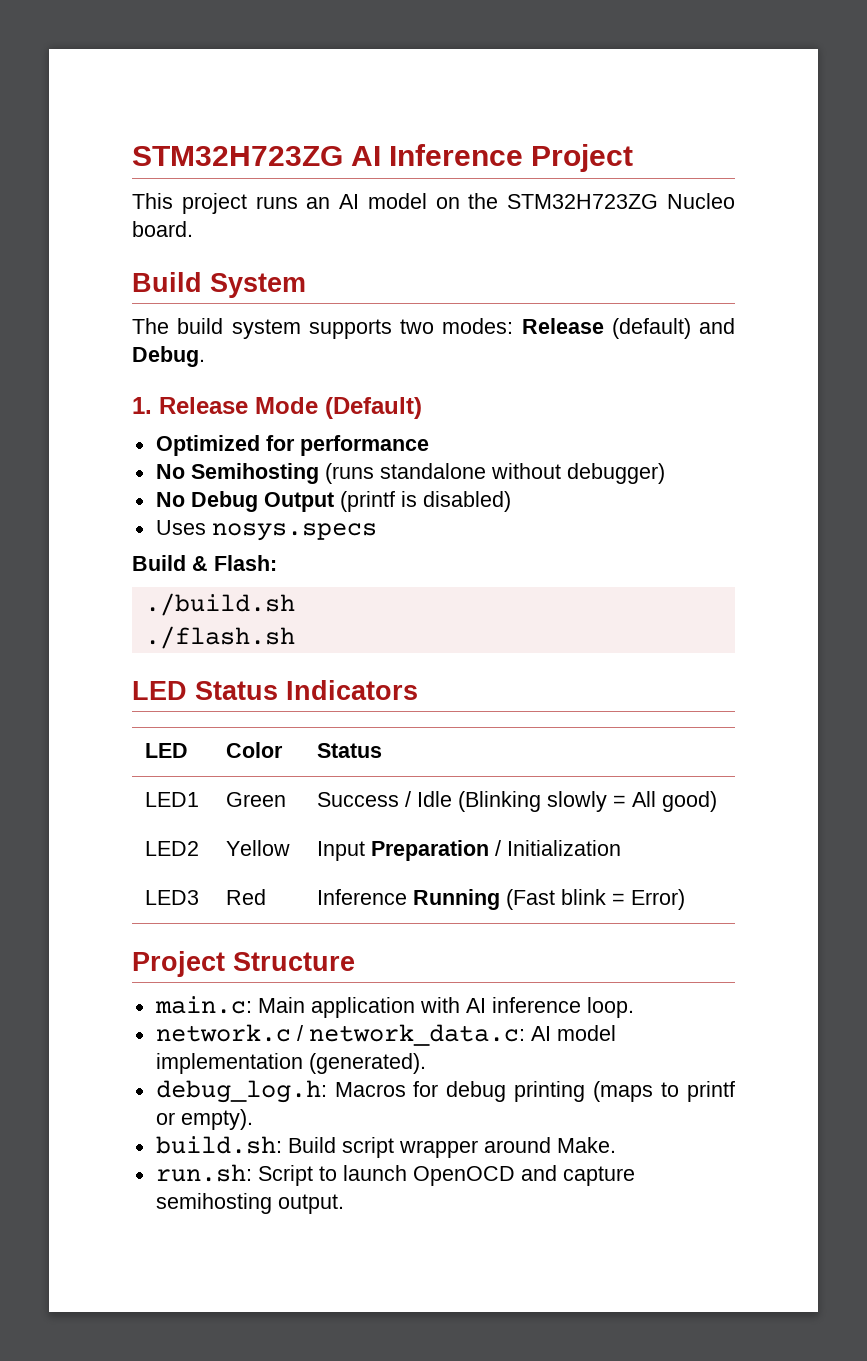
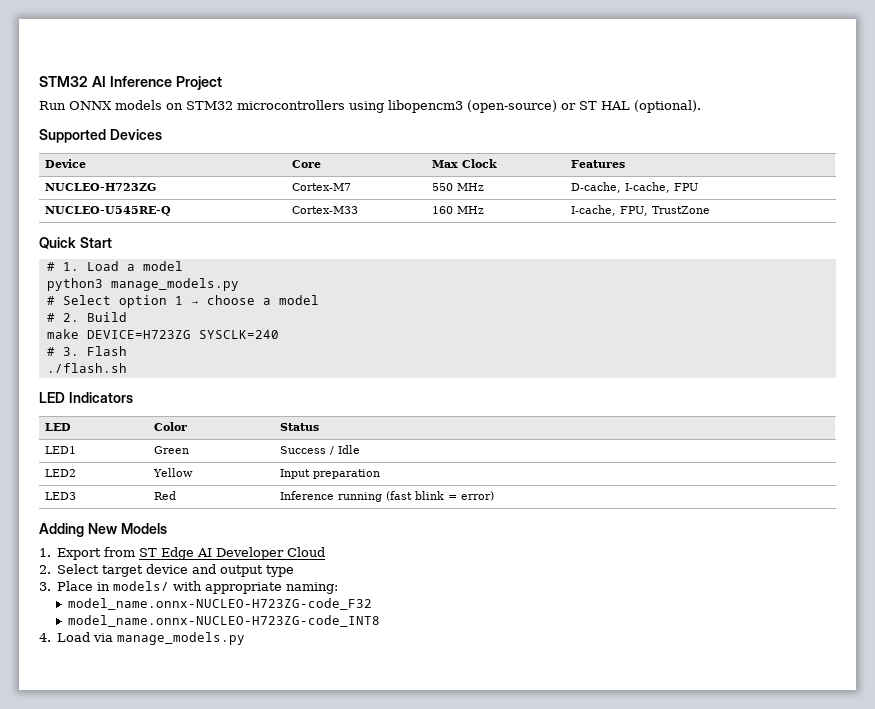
- STM32H723ZG AI Inference Project
+ STM32 AI Inference Project
- This project runs an AI model on the STM32H723ZG Nucleo board.
- Build System
- The build system supports two modes: Release (default) and Debug.
- 1. Release Mode (Default)
- Optimized for performance
- No Semihosting (runs standalone without debugger)
- No Debug Output (printf is disabled)
- Uses nosys.specs
- Build & Flash:
- ./build.sh
+ Run ONNX models on STM32 microcontrollers using libopencm3 (open-source) or ST HAL (optional).
+ Supported Devices
+ Device | Core | Max Clock | Features
+ NUCLEO-H723ZG | Cortex-M7 | 550 MHz | D-cache, I-cache, FPU
+ NUCLEO-U545RE-Q | Cortex-M33 | 160 MHz | I-cache, FPU, TrustZone
+ Quick Start
+ # 1. Load a model
+ python3 manage_models.py
+ # Select option 1 → choose a model
+ # 2. Build
+ make DEVICE=H723ZG SYSCLK=240
+ # 3. Flash
- LED Status Indicators
+ LED Indicators
- LED1 | Green | Success / Idle (Blinking slowly = All good)
+ LED1 | Green | Success / Idle
- LED2 | Yellow | Input Preparation / Initialization
+ LED2 | Yellow | Input preparation
- LED3 | Red | Inference Running (Fast blink = Error)
- Project Structure
- main.c: Main application with AI inference loop.
- network.c / network_data.c: AI model implementation (generated).
- debug_log.h: Macros for debug printing (maps to printf or empty).
- build.sh: Build script wrapper around Make.
- run.sh: Script to launch OpenOCD and capture semihosting output.
+ LED3 | Red | Inference running (fast blink = error)
+ Adding New Models
+ 1. Export from ST Edge AI Developer Cloud
+ 2. Select target device and output type
+ 3. Place in models/ with appropriate naming:
+ model_name.onnx-NUCLEO-H723ZG-code_F32
+ model_name.onnx-NUCLEO-H723ZG-code_INT8
+ 4. Load via manage_models.py

